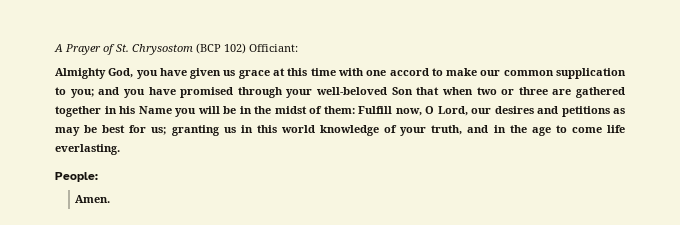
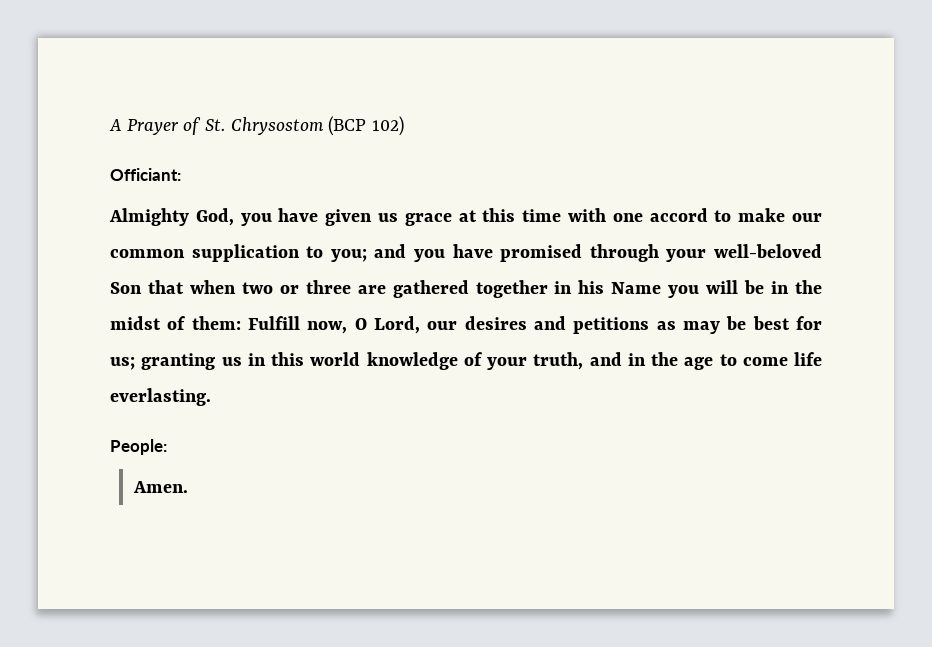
- A Prayer of St. Chrysostom (BCP 102) Officiant:
+ A Prayer of St. Chrysostom (BCP 102)
+ Officiant:

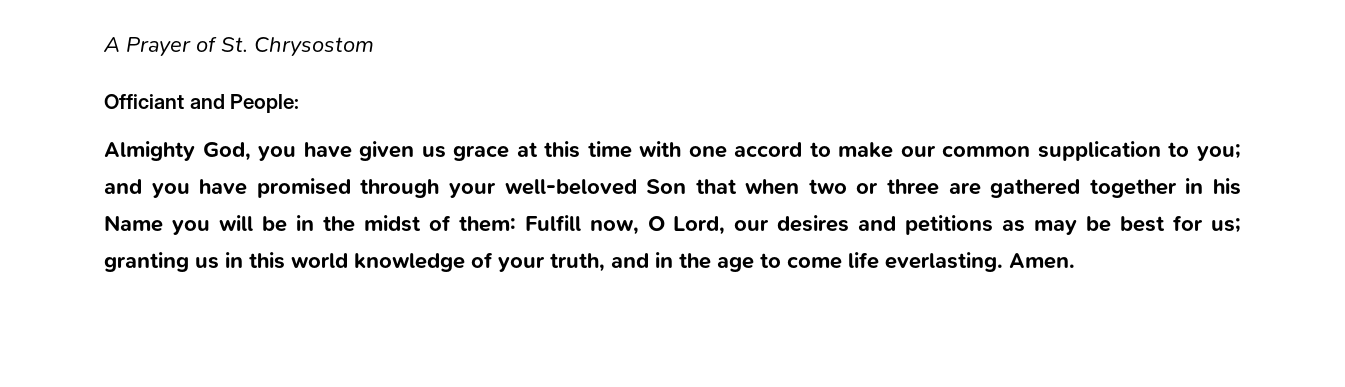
- A Prayer of St. Chrysostom (BCP 102)
- Officiant:
+ A Prayer of St. Chrysostom
+ Officiant and People:
- granting us in this world knowledge of your truth, and in the age to come life everlasting.
- People:
- Amen.
+ granting us in this world knowledge of your truth, and in the age to come life everlasting. Amen.

